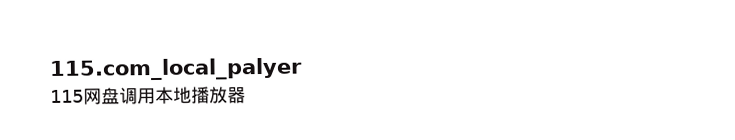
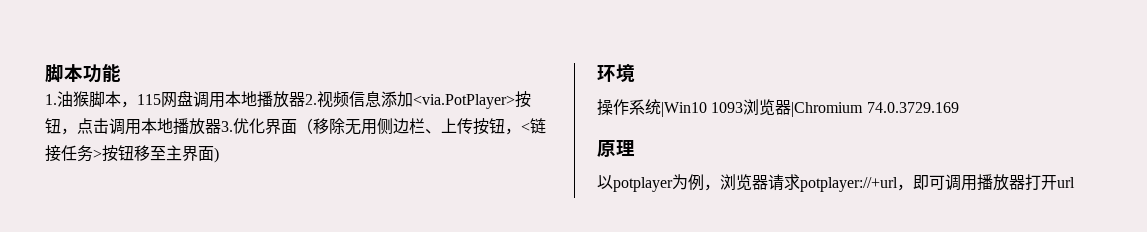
- 115.com_local_palyer
- 115网盘调用本地播放器
+ 脚本功能
+ 1.油猴脚本，115网盘调用本地播放器2.视频信息添加<via.PotPlayer>按钮，点击调用本地播放器3.优化界面（移除无用侧边栏、上传按钮，<链接任务>按钮移至主界面)
+ 环境
+ 操作系统|Win10 1093浏览器|Chromium 74.0.3729.169
+ 原理
+ 以potplayer为例，浏览器请求potplayer://+url，即可调用播放器打开url

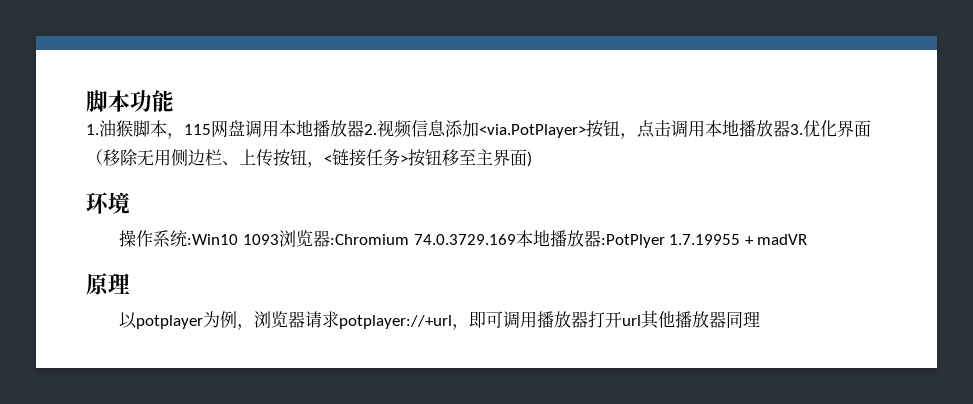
- 操作系统|Win10 1093浏览器|Chromium 74.0.3729.169
+ 操作系统:Win10 1093浏览器:Chromium 74.0.3729.169本地播放器:PotPlyer 1.7.19955 + madVR
- 以potplayer为例，浏览器请求potplayer://+url，即可调用播放器打开url
+ 以potplayer为例，浏览器请求potplayer://+url，即可调用播放器打开url其他播放器同理

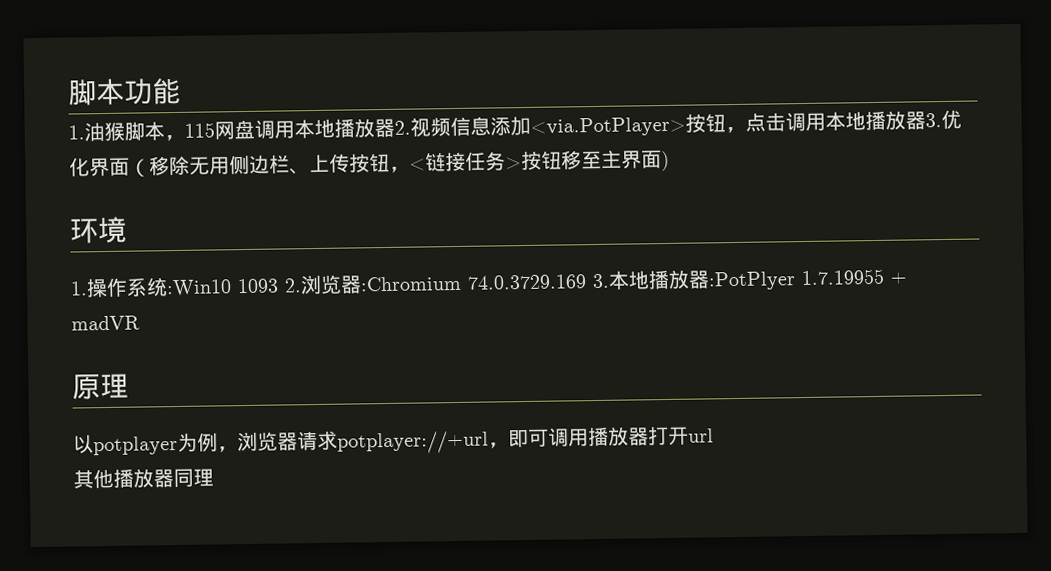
- 操作系统:Win10 1093浏览器:Chromium 74.0.3729.169本地播放器:PotPlyer 1.7.19955 + madVR
+ 1.操作系统:Win10 1093 2.浏览器:Chromium 74.0.3729.169 3.本地播放器:PotPlyer 1.7.19955 + madVR
- 以potplayer为例，浏览器请求potplayer://+url，即可调用播放器打开url其他播放器同理
+ 以potplayer为例，浏览器请求potplayer://+url，即可调用播放器打开url
+ 其他播放器同理

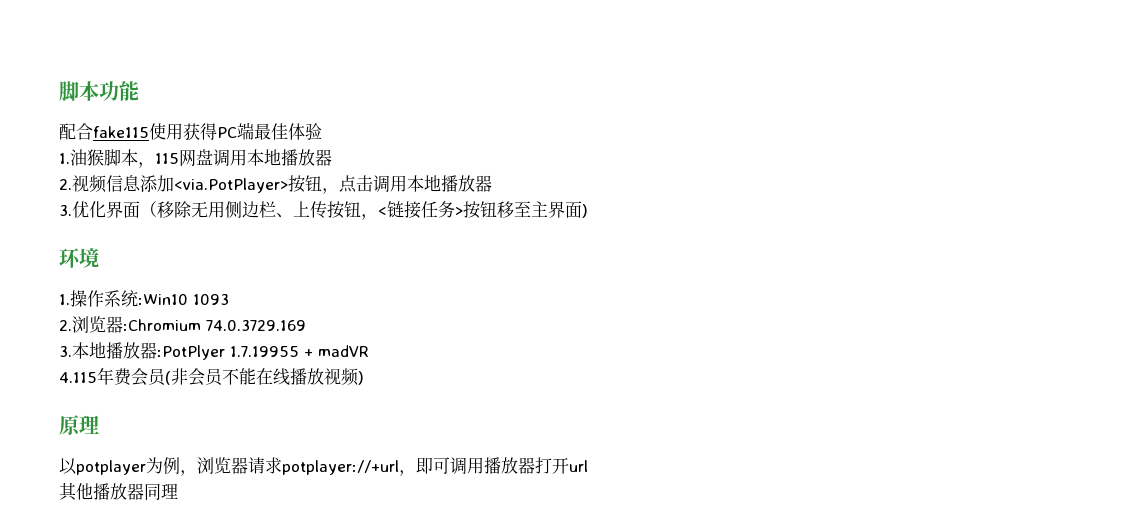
+ 配合fake115使用获得PC端最佳体验
- 1.油猴脚本，115网盘调用本地播放器2.视频信息添加<via.PotPlayer>按钮，点击调用本地播放器3.优化界面（移除无用侧边栏、上传按钮，<链接任务>按钮移至主界面)
+ 1.油猴脚本，115网盘调用本地播放器
+ 2.视频信息添加<via.PotPlayer>按钮，点击调用本地播放器
+ 3.优化界面（移除无用侧边栏、上传按钮，<链接任务>按钮移至主界面)
- 1.操作系统:Win10 1093 2.浏览器:Chromium 74.0.3729.169 3.本地播放器:PotPlyer 1.7.19955 + madVR
+ 1.操作系统:Win10 1093
+ 2.浏览器:Chromium 74.0.3729.169
+ 3.本地播放器:PotPlyer 1.7.19955 + madVR
+ 4.115年费会员(非会员不能在线播放视频)

